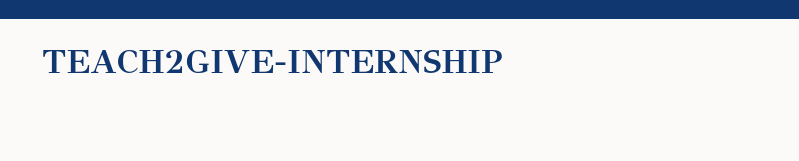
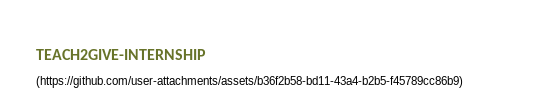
+ (https://github.com/user-attachments/assets/b36f2b58-bd11-43a4-b2b5-f45789cc86b9)

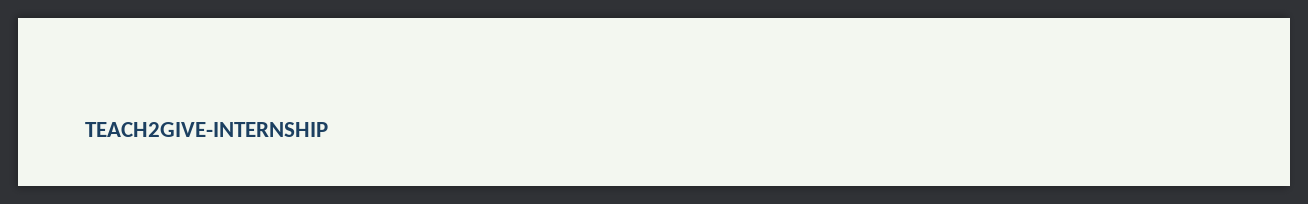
- (https://github.com/user-attachments/assets/b36f2b58-bd11-43a4-b2b5-f45789cc86b9)

